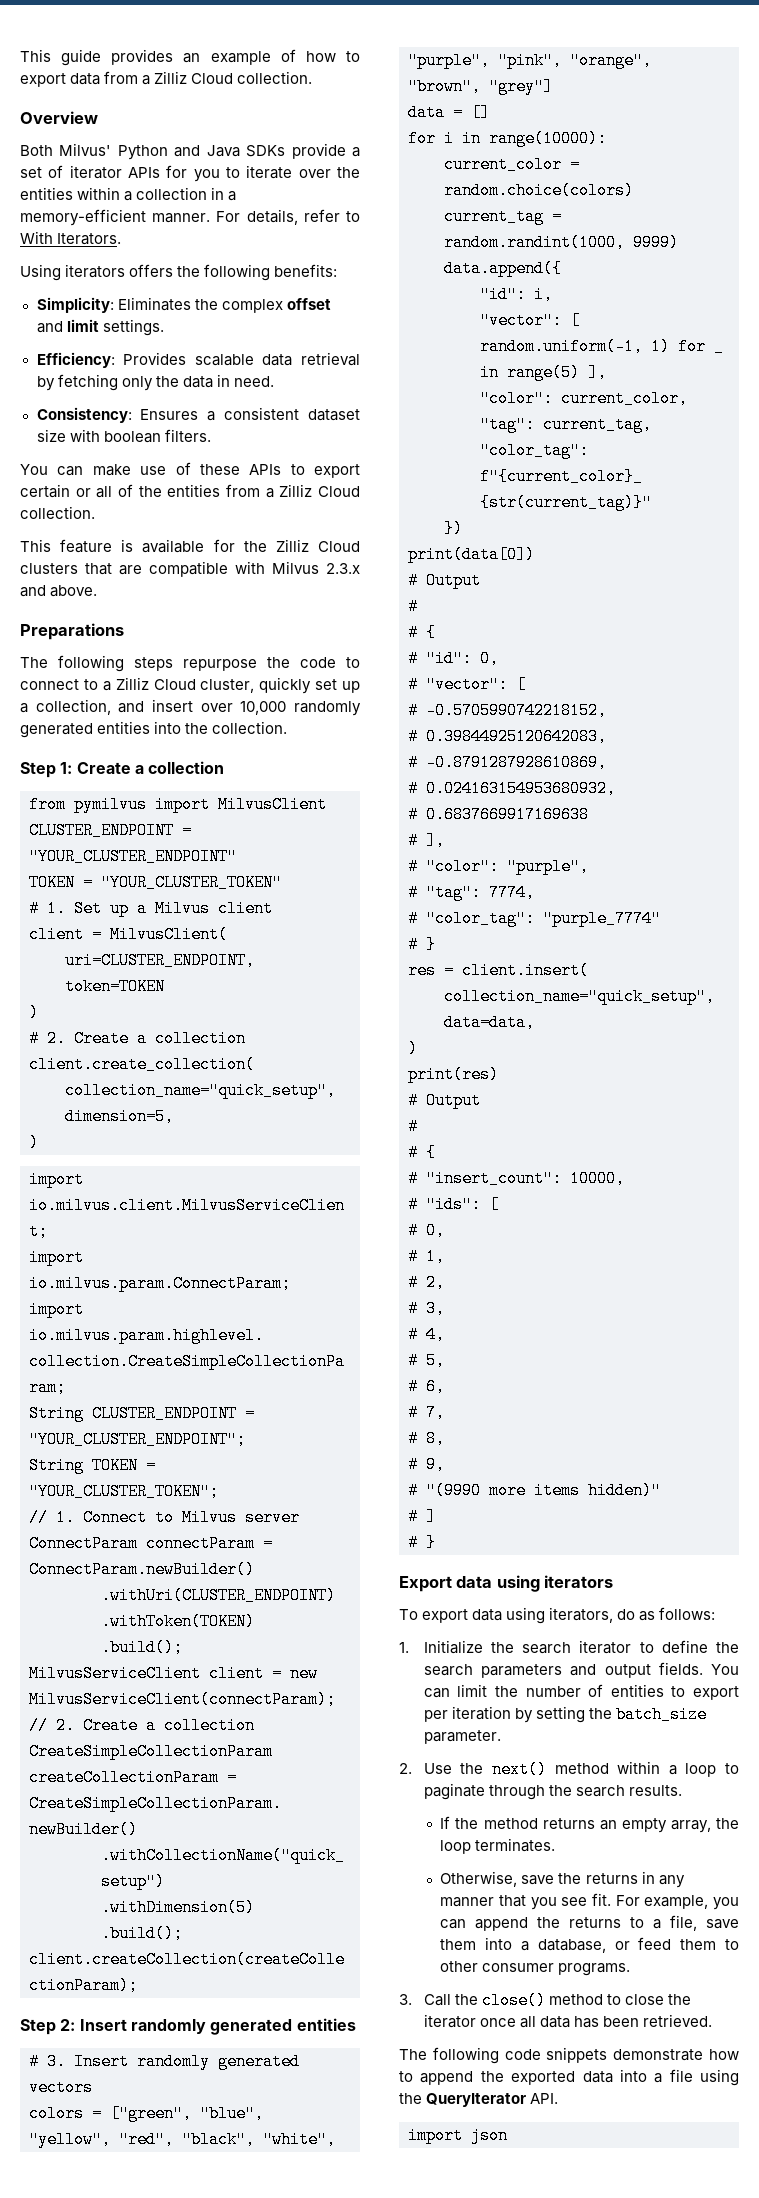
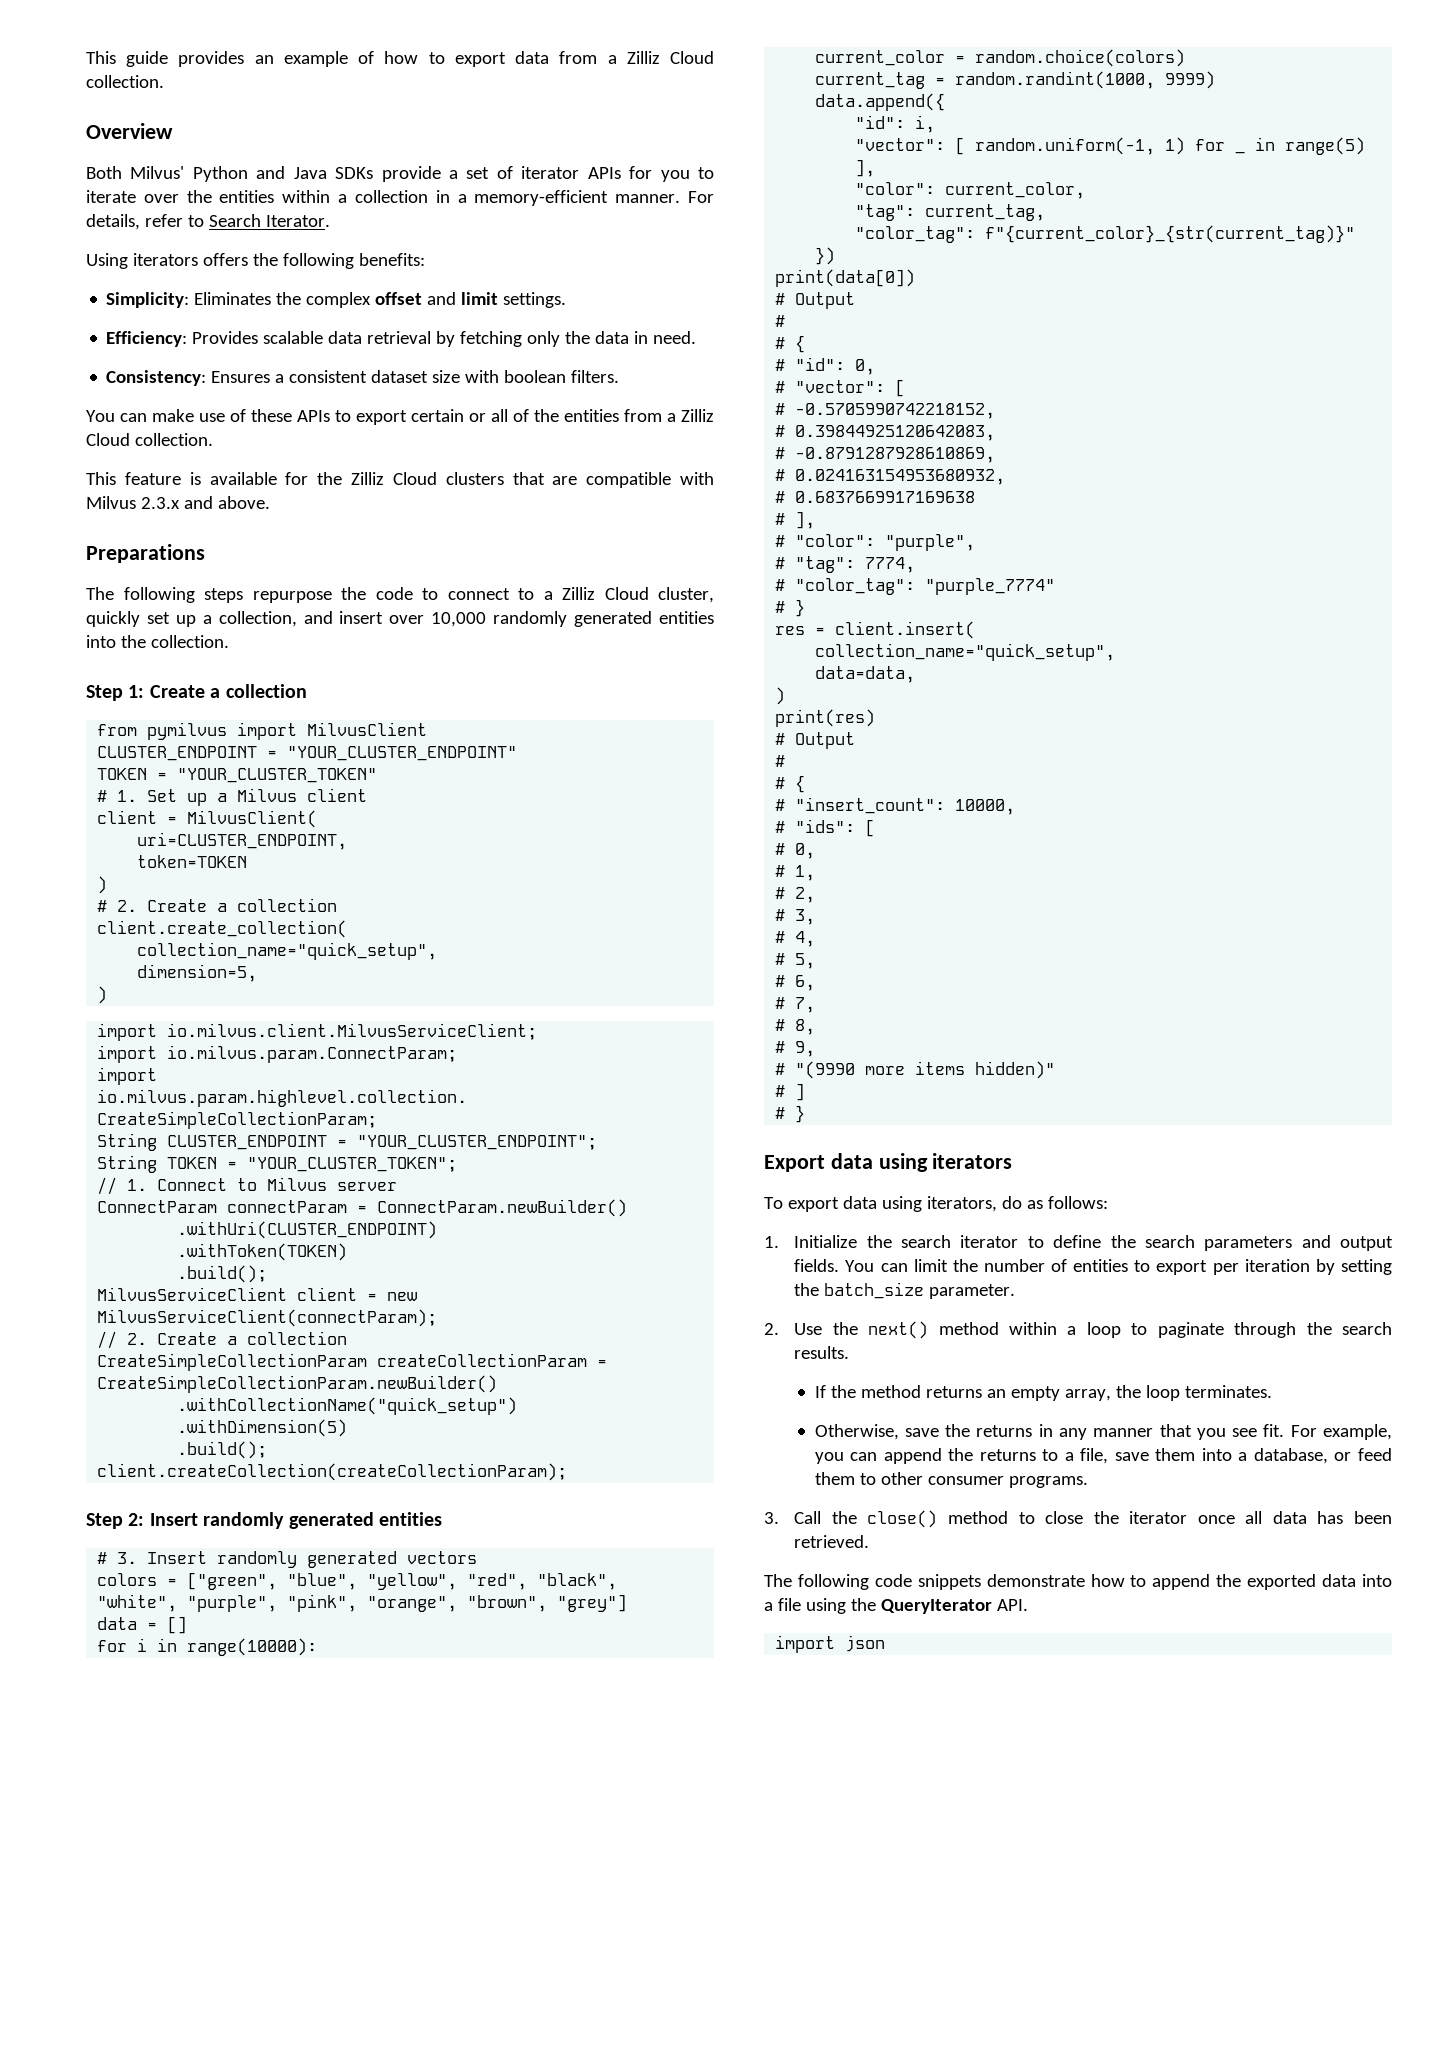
- For details, refer to With Iterators.
+ For details, refer to Search Iterator.

